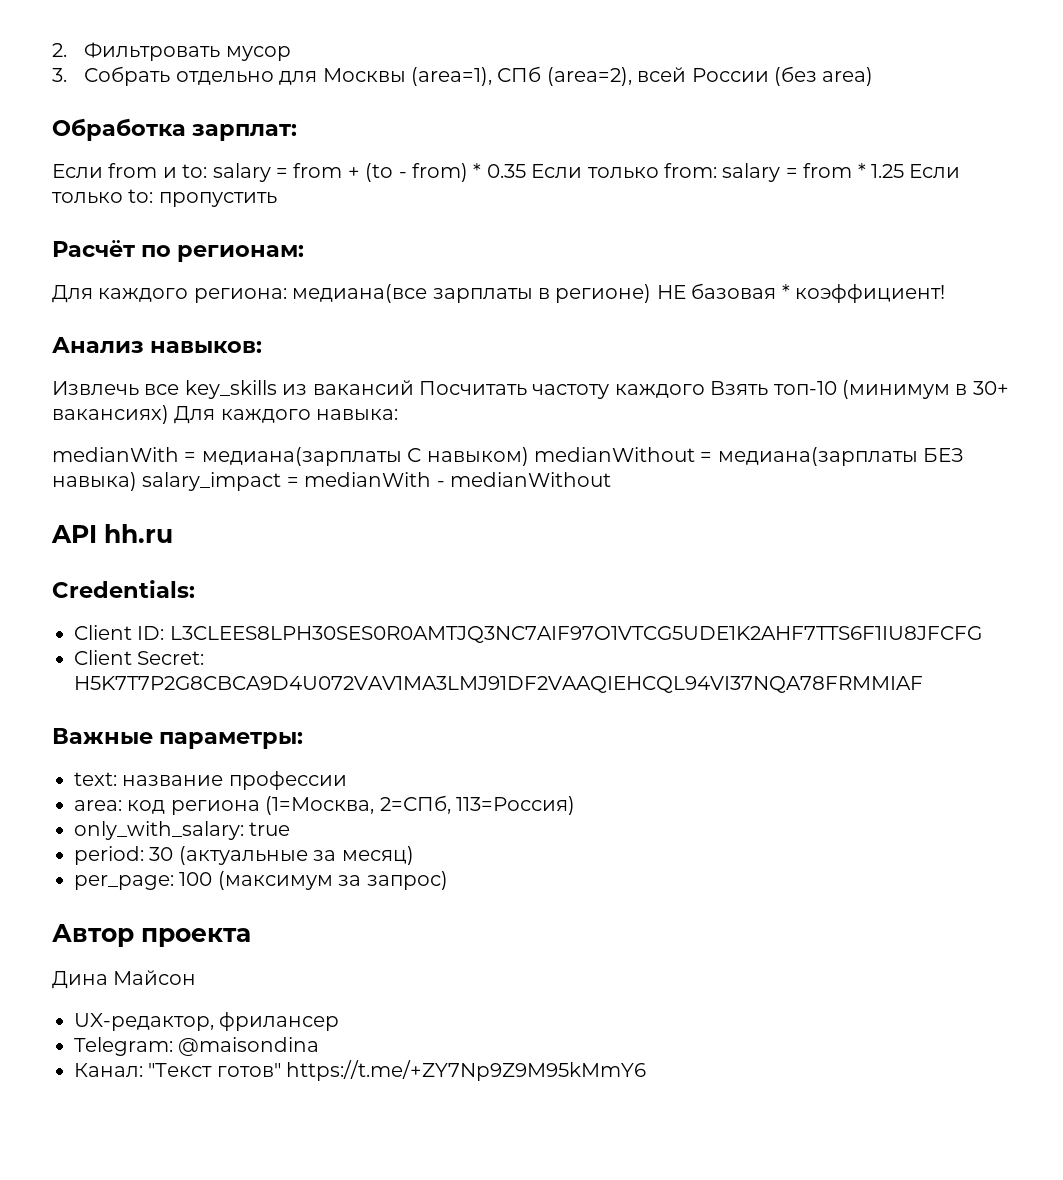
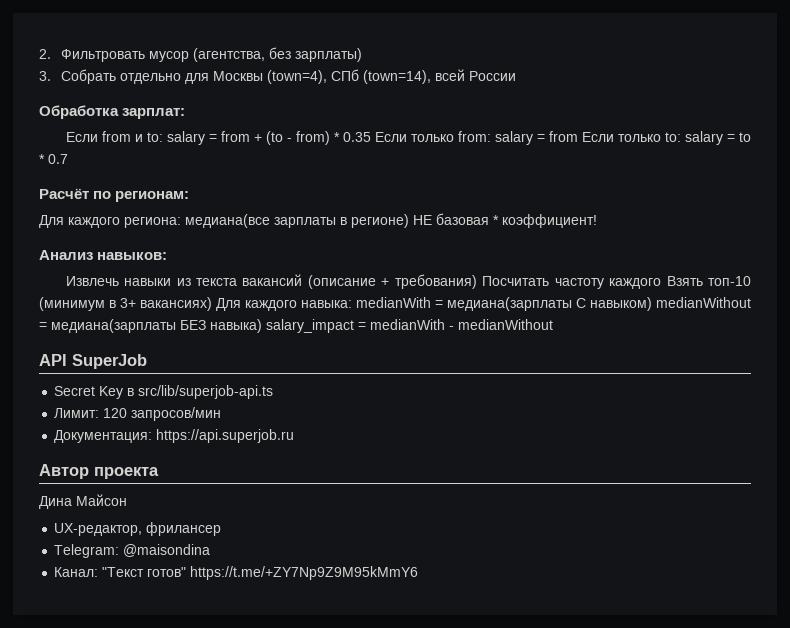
- 2. Фильтровать мусор
+ 2. Фильтровать мусор (агентства, без зарплаты)
- 3. Собрать отдельно для Москвы (area=1), СПб (area=2), всей России (без area)
+ 3. Собрать отдельно для Москвы (town=4), СПб (town=14), всей России
- Если from и to: salary = from + (to - from) * 0.35 Если только from: salary = from * 1.25 Если только to: пропустить
+ Если from и to: salary = from + (to - from) * 0.35 Если только from: salary = from Если только to: salary = to * 0.7
- Извлечь все key_skills из вакансий Посчитать частоту каждого Взять топ-10 (минимум в 30+ вакансиях) Для каждого навыка:
- medianWith = медиана(зарплаты С навыком) medianWithout = медиана(зарплаты БЕЗ навыка) salary_impact = medianWith - medianWithout
+ Извлечь навыки из текста вакансий (описание + требования) Посчитать частоту каждого Взять топ-10 (минимум в 3+ вакансиях) Для каждого навыка: medianWith = медиана(зарплаты С навыком) medianWithout = медиана(зарплаты БЕЗ навыка) salary_impact = medianWith - medianWithout
- API hh.ru
- Credentials:
- Client ID: L3CLEES8LPH30SES0R0AMTJQ3NC7AIF97O1VTCG5UDE1K2AHF7TTS6F1IU8JFCFG
- Client Secret: H5K7T7P2G8CBCA9D4U072VAV1MA3LMJ91DF2VAAQIEHCQL94VI37NQA78FRMMIAF
- Важные параметры:
- text: название профессии
- area: код региона (1=Москва, 2=СПб, 113=Россия)
- only_with_salary: true
- period: 30 (актуальные за месяц)
- per_page: 100 (максимум за запрос)
+ API SuperJob
+ Secret Key в src/lib/superjob-api.ts
+ Лимит: 120 запросов/мин
+ Документация: https://api.superjob.ru

